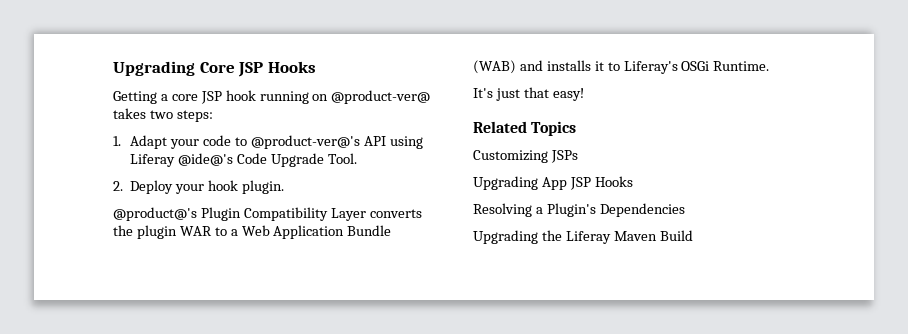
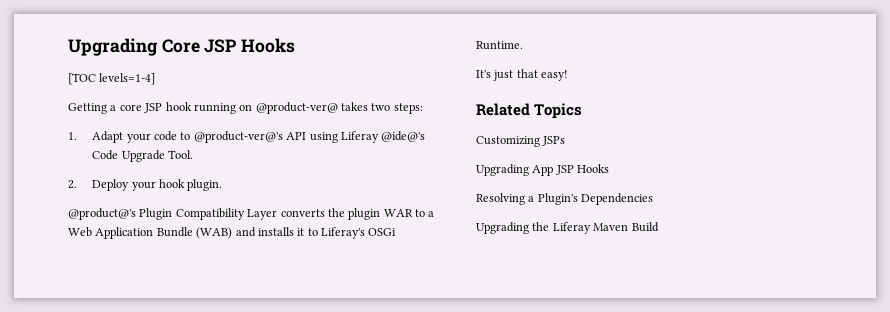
+ [TOC levels=1-4]

